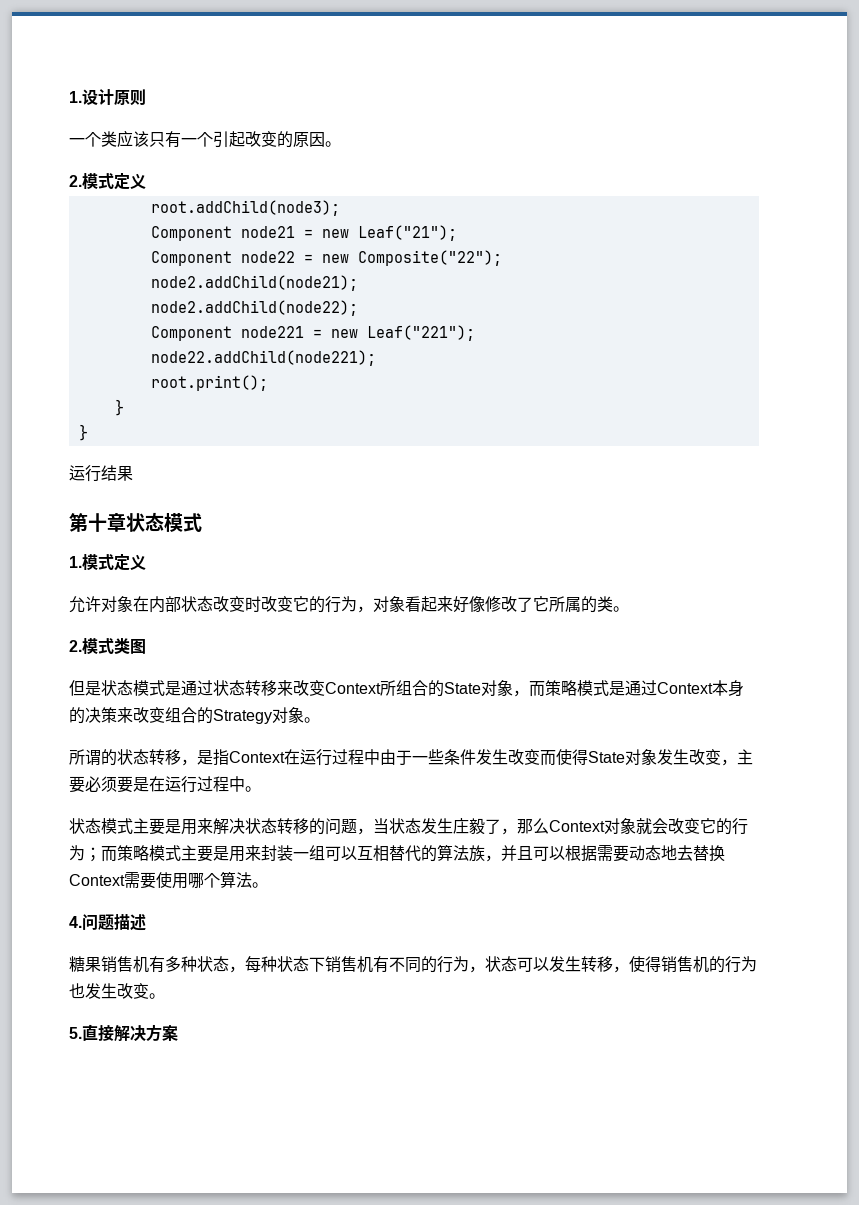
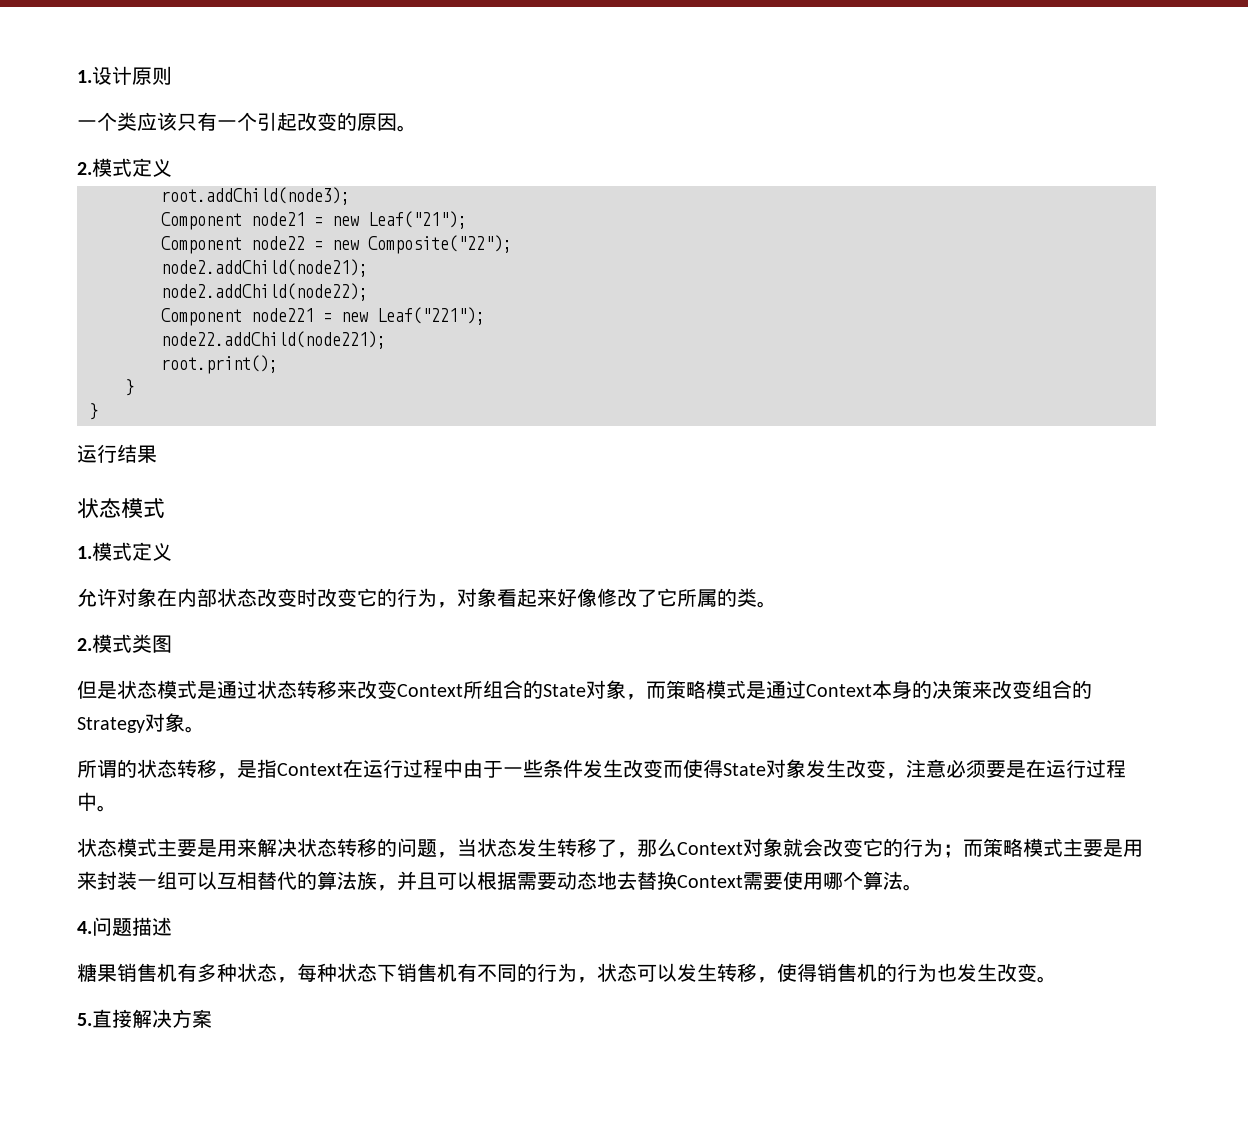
  运行结果
- 第十章状态模式
+ 状态模式
- 所谓的状态转移，是指Context在运行过程中由于一些条件发生改变而使得State对象发生改变，主要必须要是在运行过程中。
+ 所谓的状态转移，是指Context在运行过程中由于一些条件发生改变而使得State对象发生改变，注意必须要是在运行过程中。
- 状态模式主要是用来解决状态转移的问题，当状态发生庄毅了，那么Context对象就会改变它的行为；而策略模式主要是用来封装一组可以互相替代的算法族，并且可以根据需要动态地去替换Context需要使用哪个算法。
+ 状态模式主要是用来解决状态转移的问题，当状态发生转移了，那么Context对象就会改变它的行为；而策略模式主要是用来封装一组可以互相替代的算法族，并且可以根据需要动态地去替换Context需要使用哪个算法。

